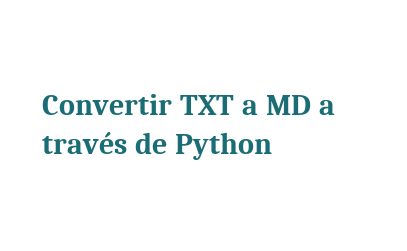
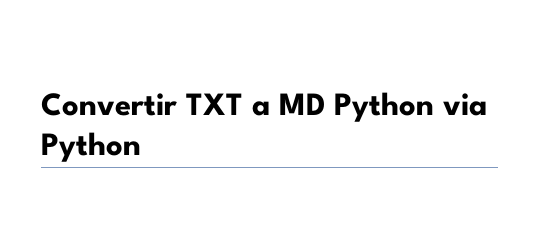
- Convertir TXT a MD a través de Python
+ Convertir TXT a MD Python via Python

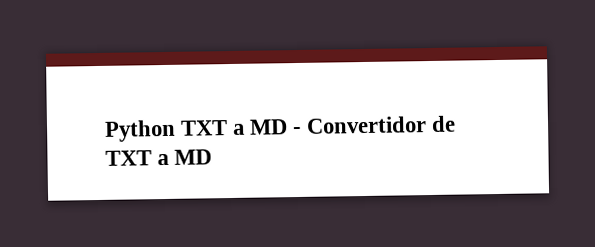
- Convertir TXT a MD Python via Python
+ Python TXT a MD - Convertidor de TXT a MD

